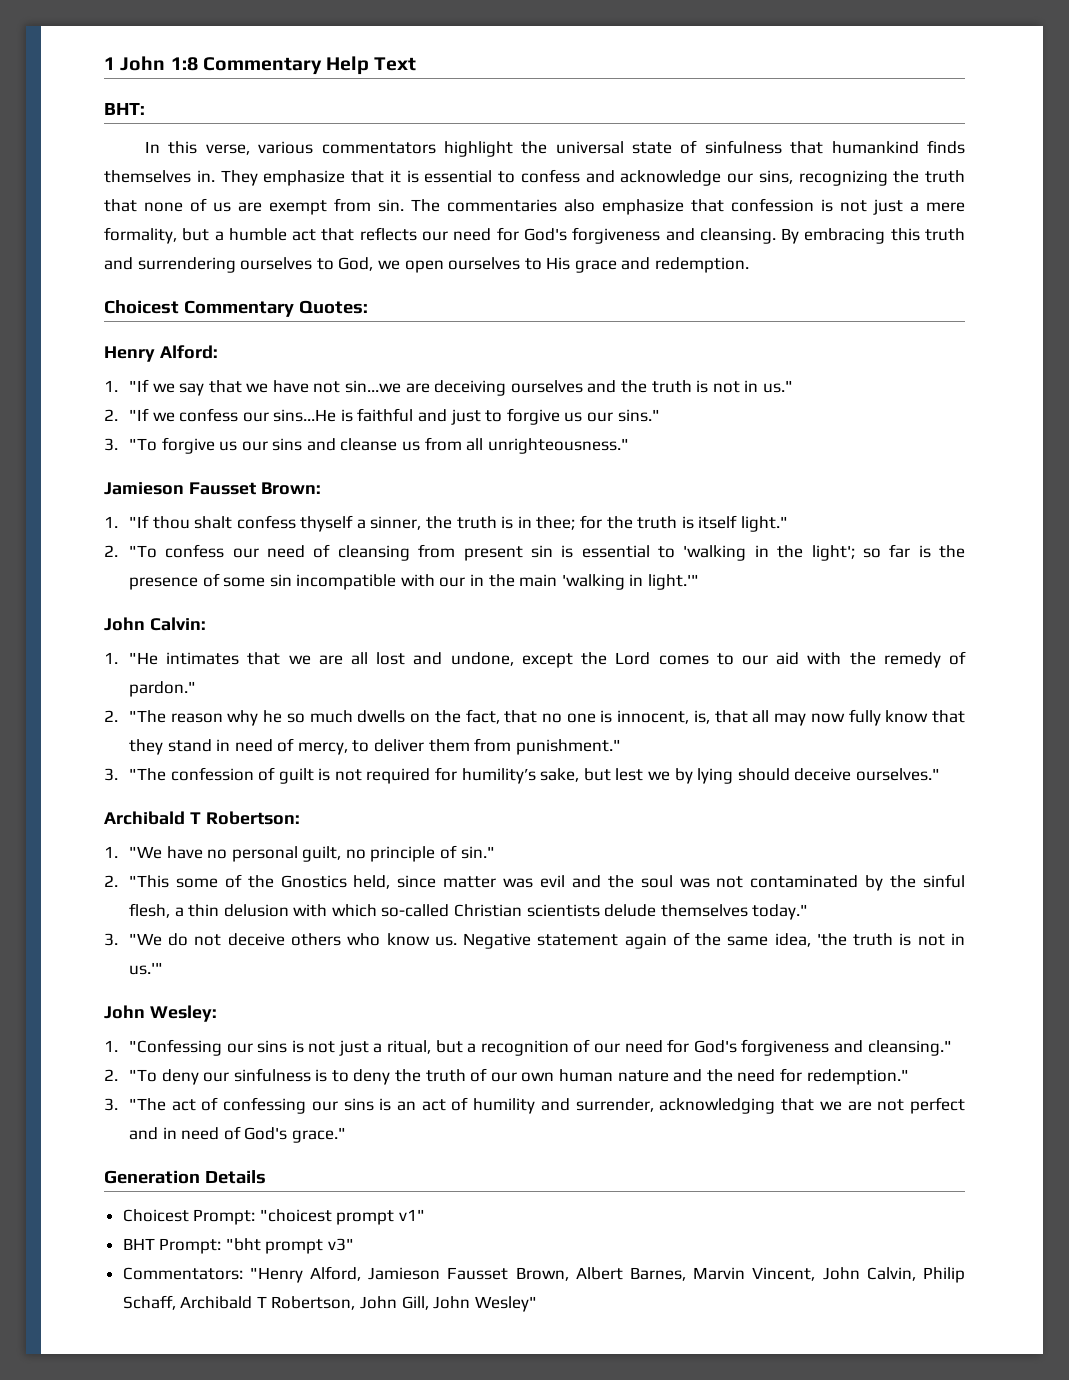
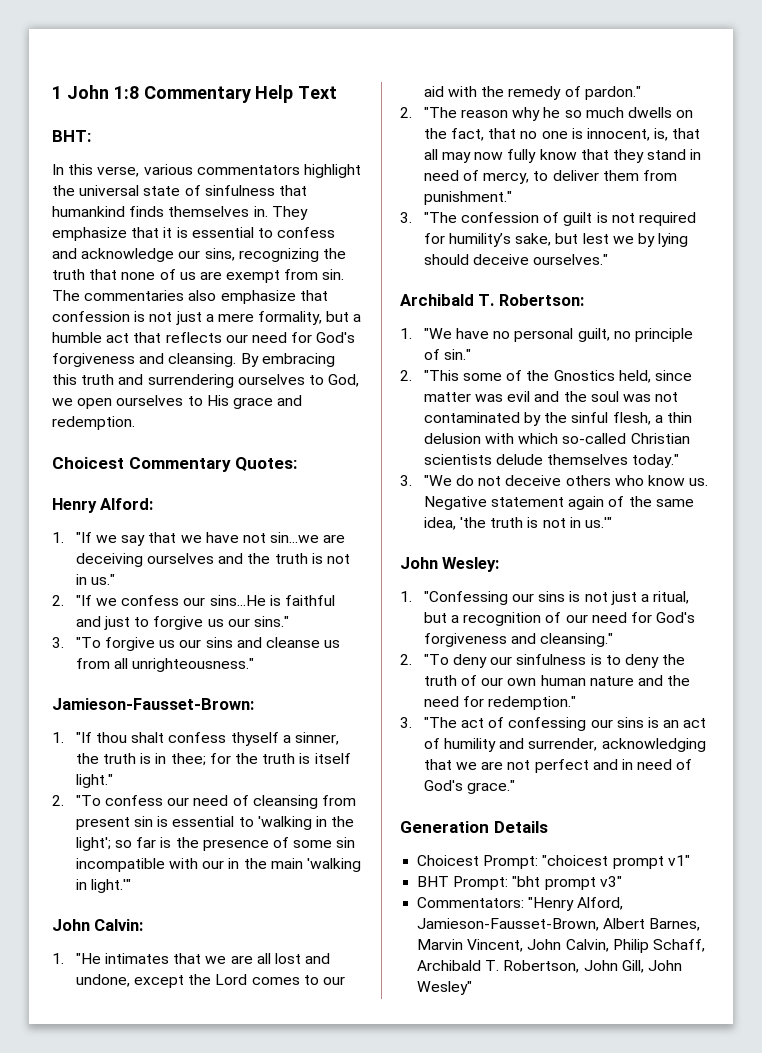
- Jamieson Fausset Brown:
+ Jamieson-Fausset-Brown:
- Archibald T Robertson:
+ Archibald T. Robertson:
- Commentators: "Henry Alford, Jamieson Fausset Brown, Albert Barnes, Marvin Vincent, John Calvin, Philip Schaff, Archibald T Robertson, John Gill, John Wesley"
+ Commentators: "Henry Alford, Jamieson-Fausset-Brown, Albert Barnes, Marvin Vincent, John Calvin, Philip Schaff, Archibald T. Robertson, John Gill, John Wesley"

